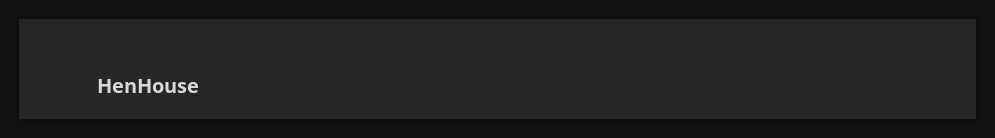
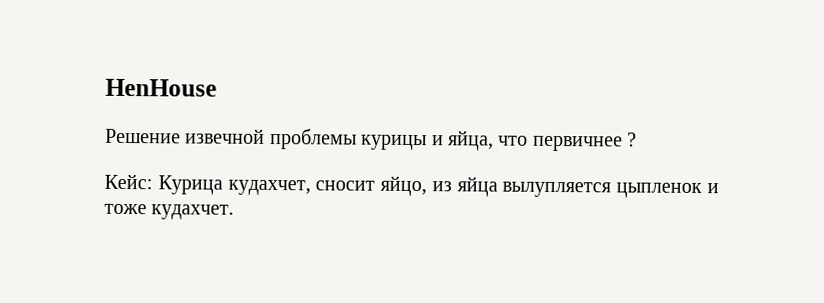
+ Решение извечной проблемы курицы и яйца, что первичнее ?
+ Кейс: Курица кудахчет, сносит яйцо, из яйца вылупляется цыпленок и тоже кудахчет.

